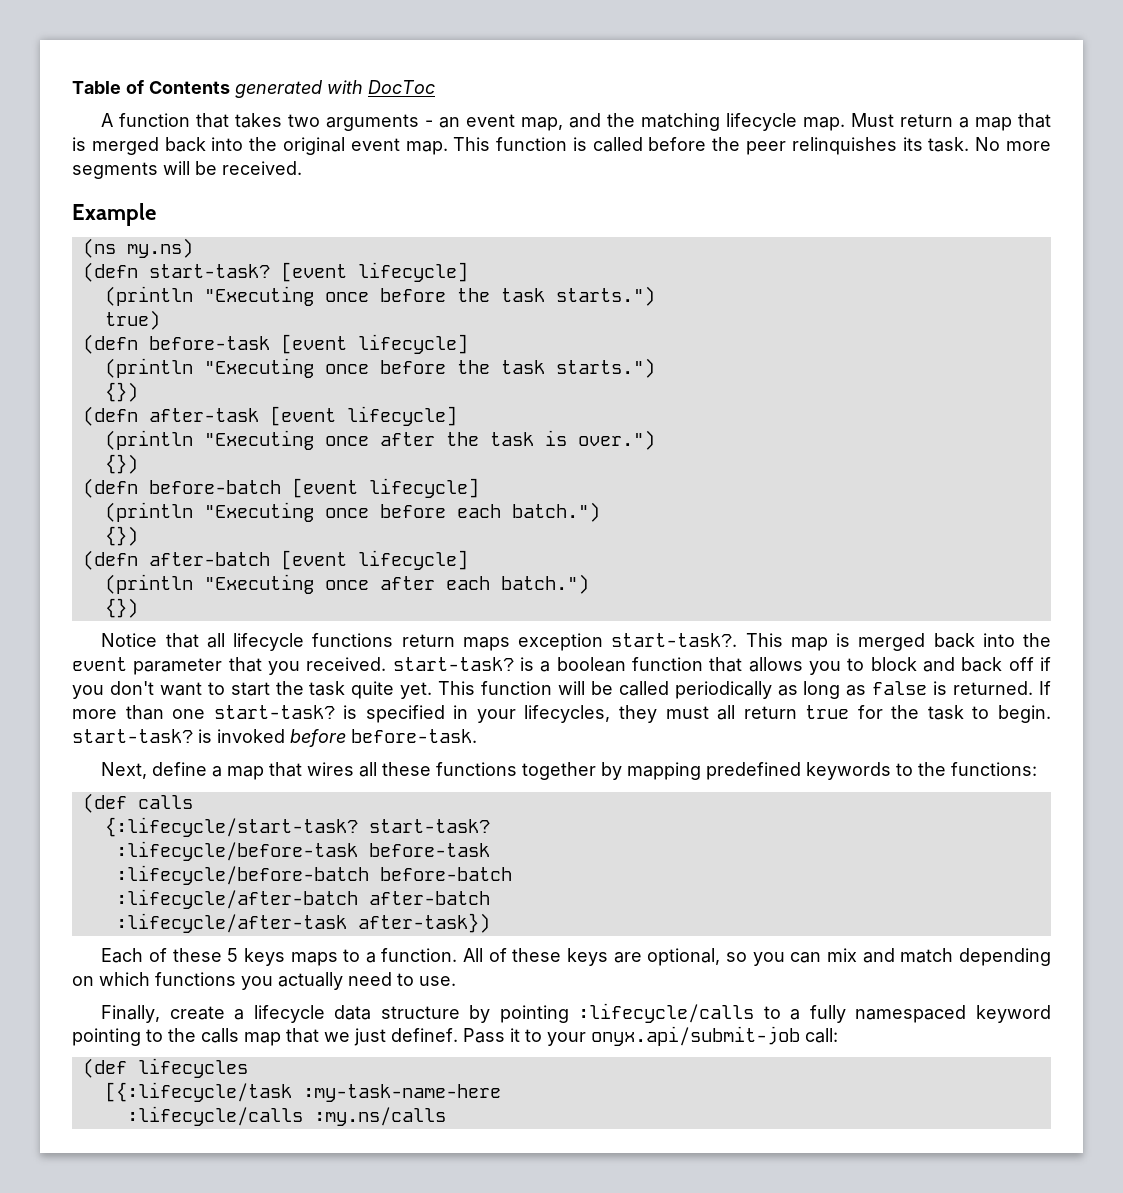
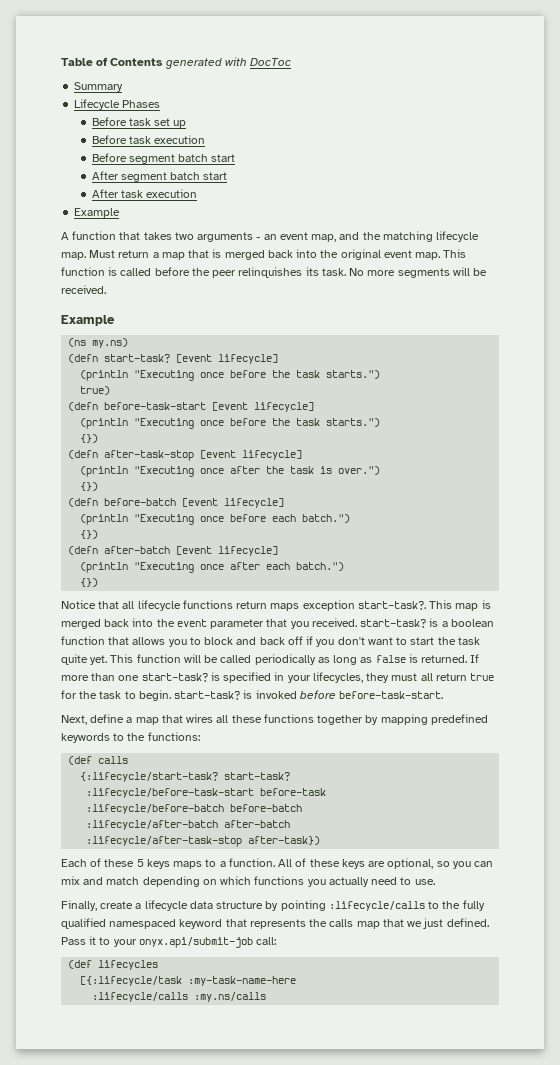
+ Summary
+ Lifecycle Phases
+ Before task set up
+ Before task execution
+ Before segment batch start
+ After segment batch start
+ After task execution
+ Example
- (defn before-task [event lifecycle]
+ (defn before-task-start [event lifecycle]
- (defn after-task [event lifecycle]
+ (defn after-task-stop [event lifecycle]
- If more than one start-task? is specified in your lifecycles, they must all return true for the task to begin. start-task? is invoked before before-task.
+ If more than one start-task? is specified in your lifecycles, they must all return true for the task to begin. start-task? is invoked before before-task-start.
- :lifecycle/before-task before-task
+ :lifecycle/before-task-start before-task
- :lifecycle/after-task after-task})
+ :lifecycle/after-task-stop after-task})
- Finally, create a lifecycle data structure by pointing :lifecycle/calls to a fully namespaced keyword pointing to the calls map that we just definef.
+ Finally, create a lifecycle data structure by pointing :lifecycle/calls to the fully qualified namespaced keyword that represents the calls map that we just defined.

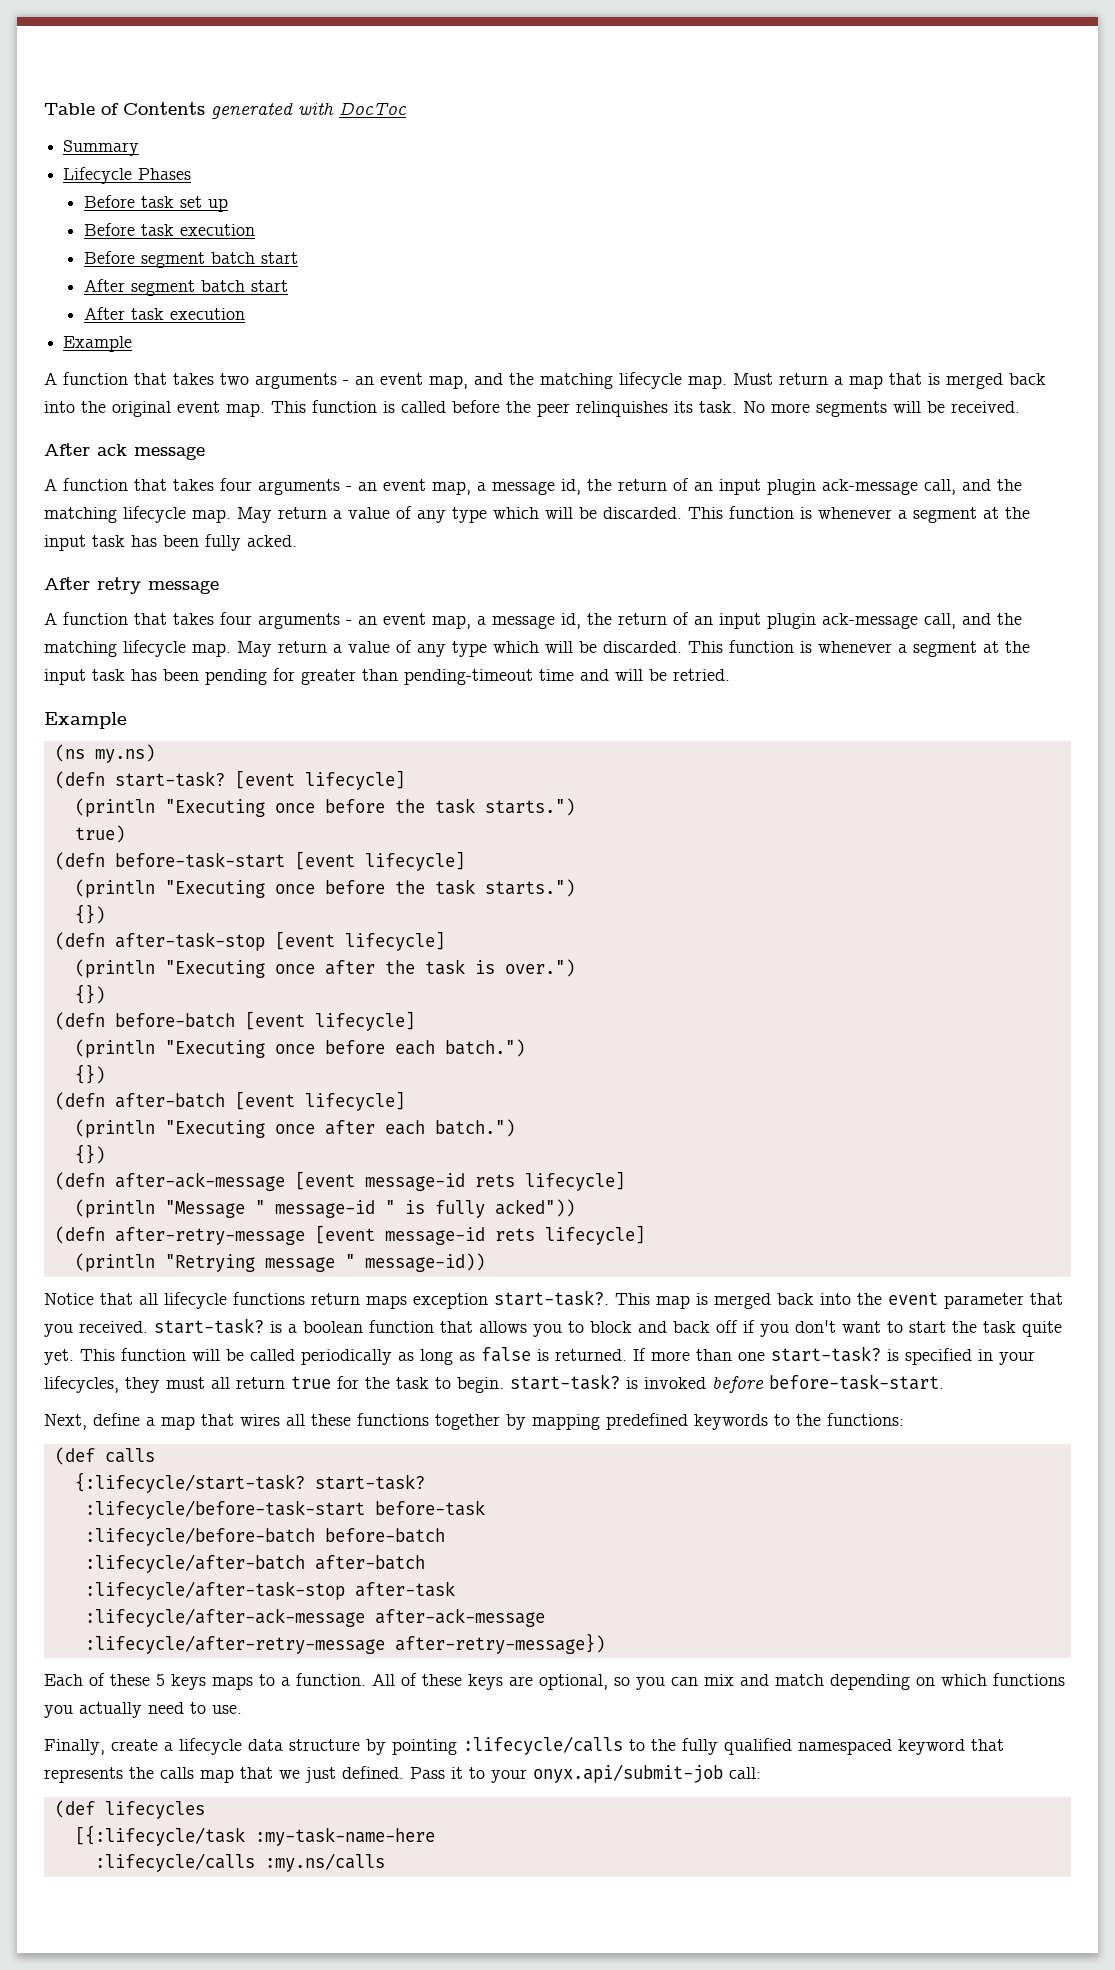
+ After ack message
+ A function that takes four arguments - an event map, a message id, the return of an input plugin ack-message call, and the matching lifecycle map. May return a value of any type which will be discarded. This function is whenever a segment at the input task has been fully acked.
+ After retry message
+ A function that takes four arguments - an event map, a message id, the return of an input plugin ack-message call, and the matching lifecycle map. May return a value of any type which will be discarded. This function is whenever a segment at the input task has been pending for greater than pending-timeout time and will be retried.
+ (defn after-ack-message [event message-id rets lifecycle]
+ (println "Message " message-id " is fully acked"))
+ (defn after-retry-message [event message-id rets lifecycle]
+ (println "Retrying message " message-id))
- :lifecycle/after-task-stop after-task})
+ :lifecycle/after-task-stop after-task
+ :lifecycle/after-ack-message after-ack-message
+ :lifecycle/after-retry-message after-retry-message})

